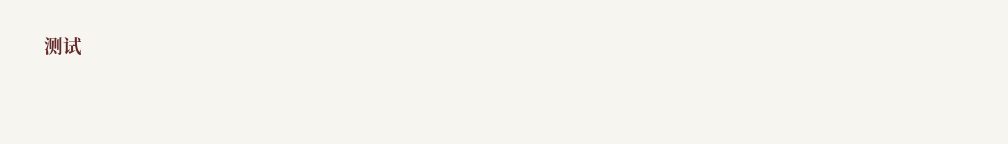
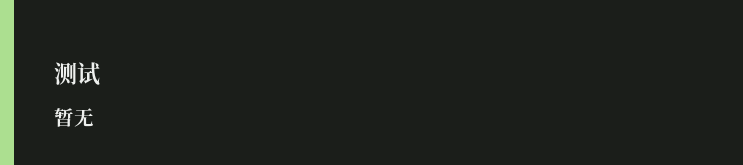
+ 暂无

